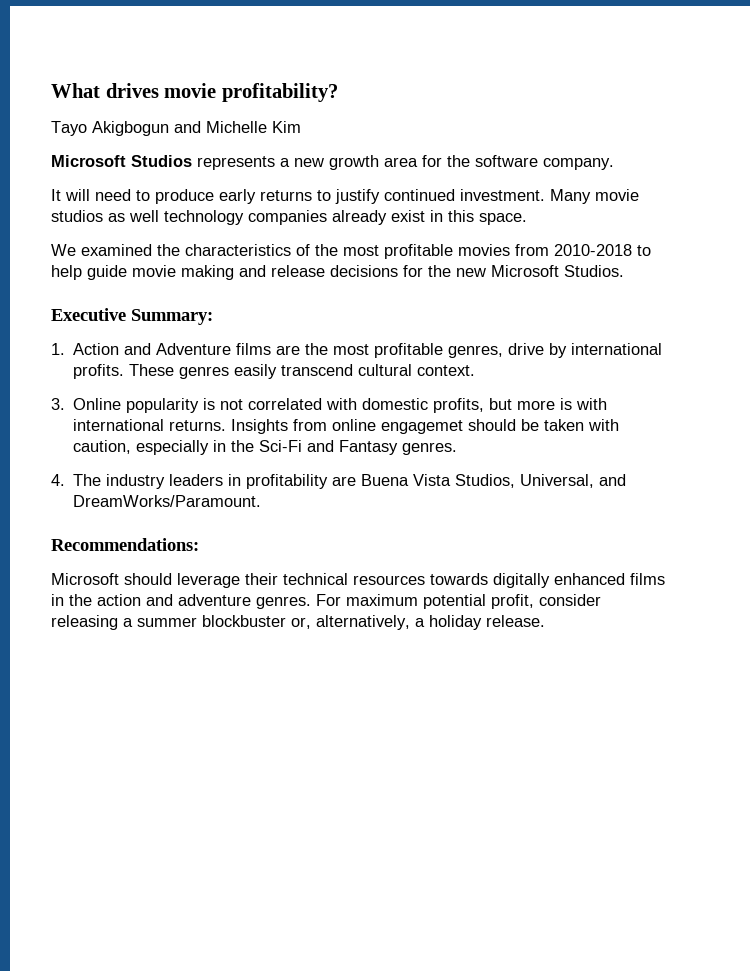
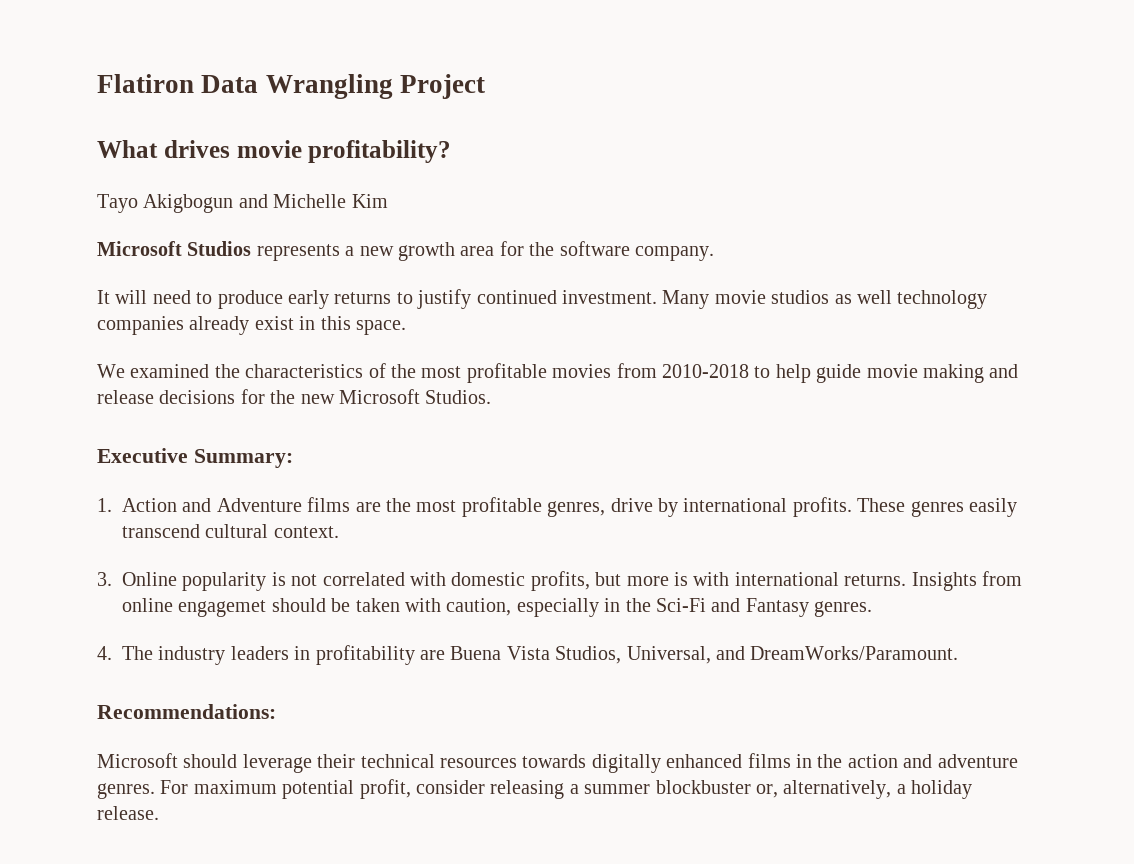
+ Flatiron Data Wrangling Project

